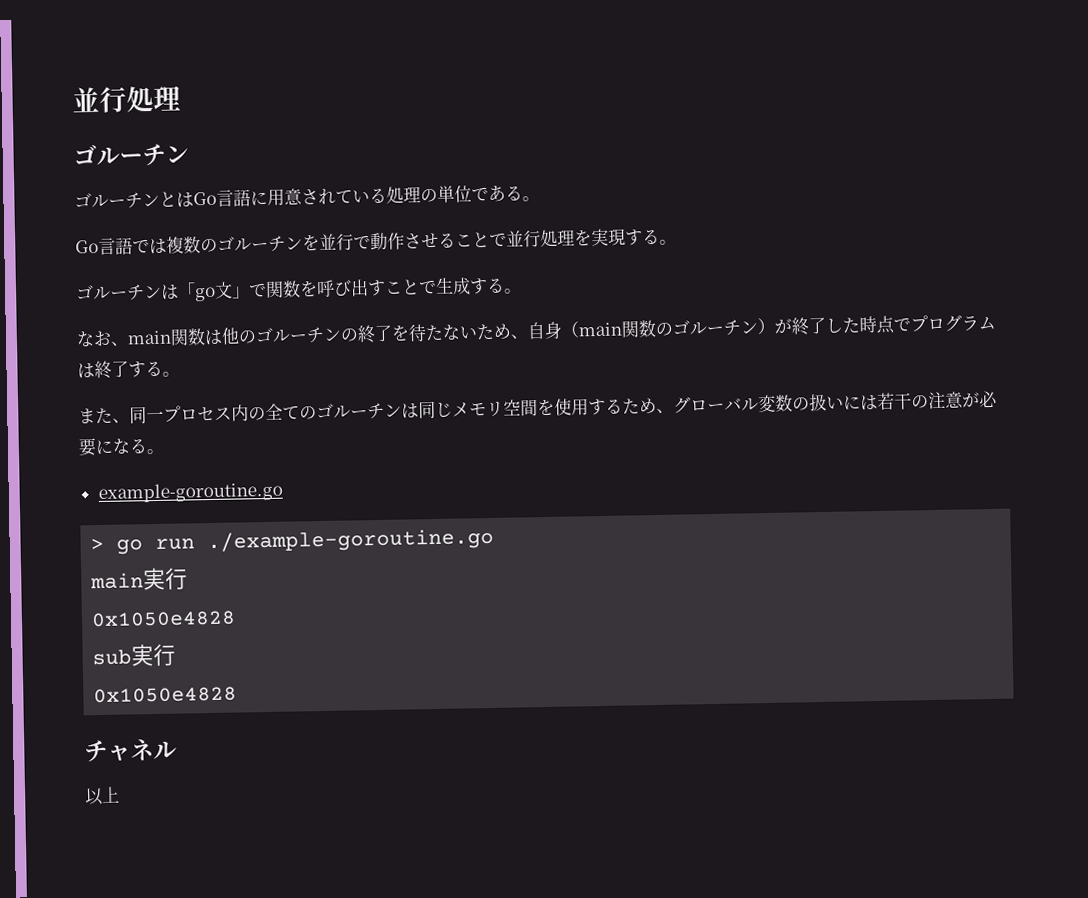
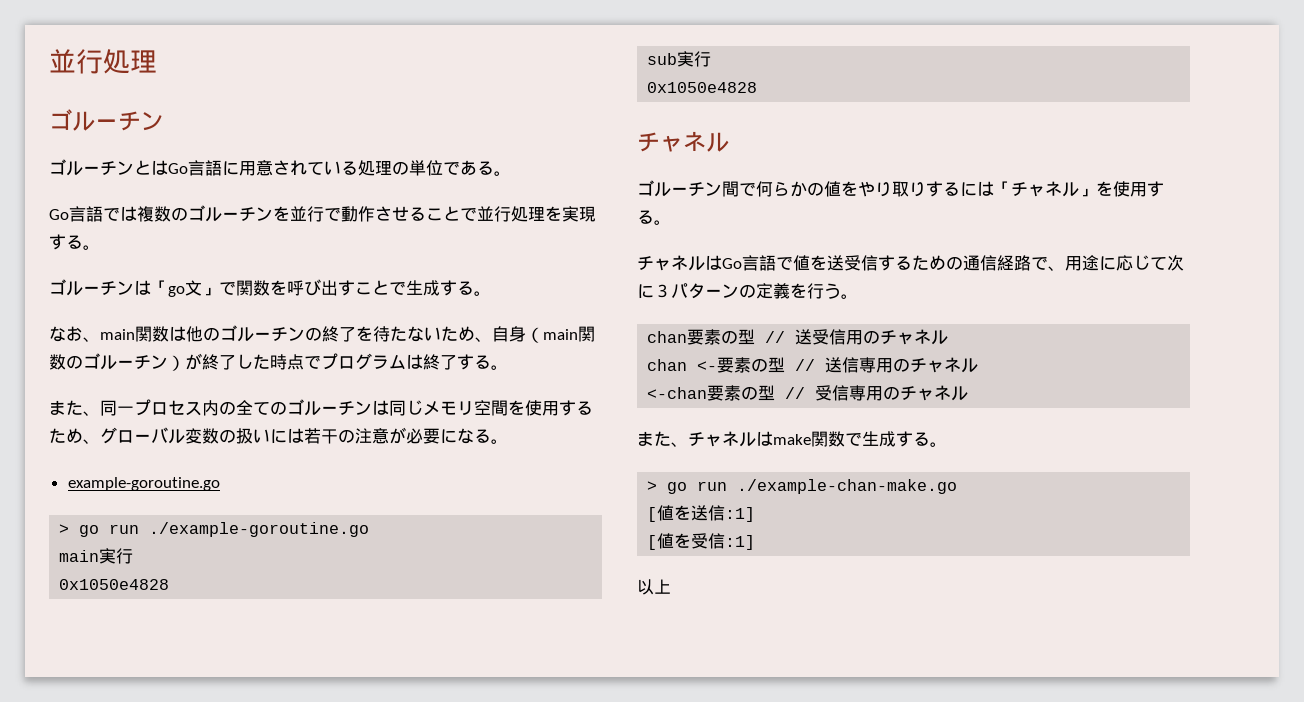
+ ゴルーチン間で何らかの値をやり取りするには「チャネル」を使用する。
+ チャネルはGo言語で値を送受信するための通信経路で、用途に応じて次に３パターンの定義を行う。
+ chan要素の型 // 送受信用のチャネル
+ chan <-要素の型 // 送信専用のチャネル
+ <-chan要素の型 // 受信専用のチャネル
+ また、チャネルはmake関数で生成する。
+ > go run ./example-chan-make.go
+ [値を送信:1]
+ [値を受信:1]

